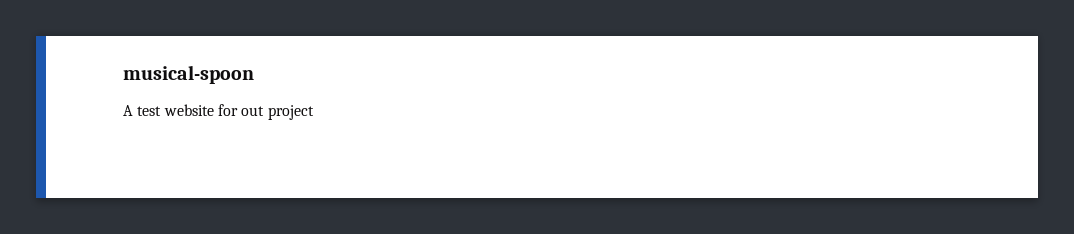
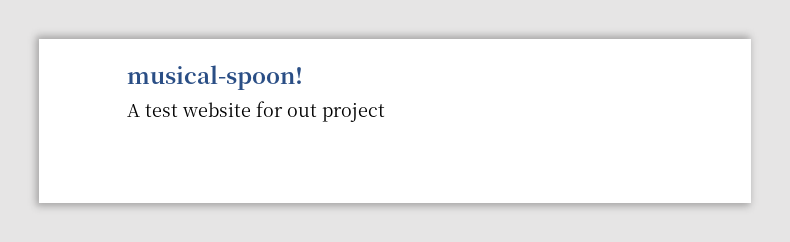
- musical-spoon
+ musical-spoon!

